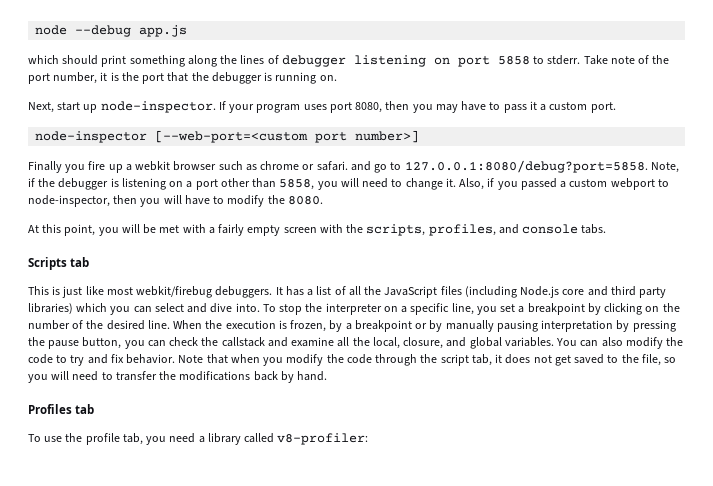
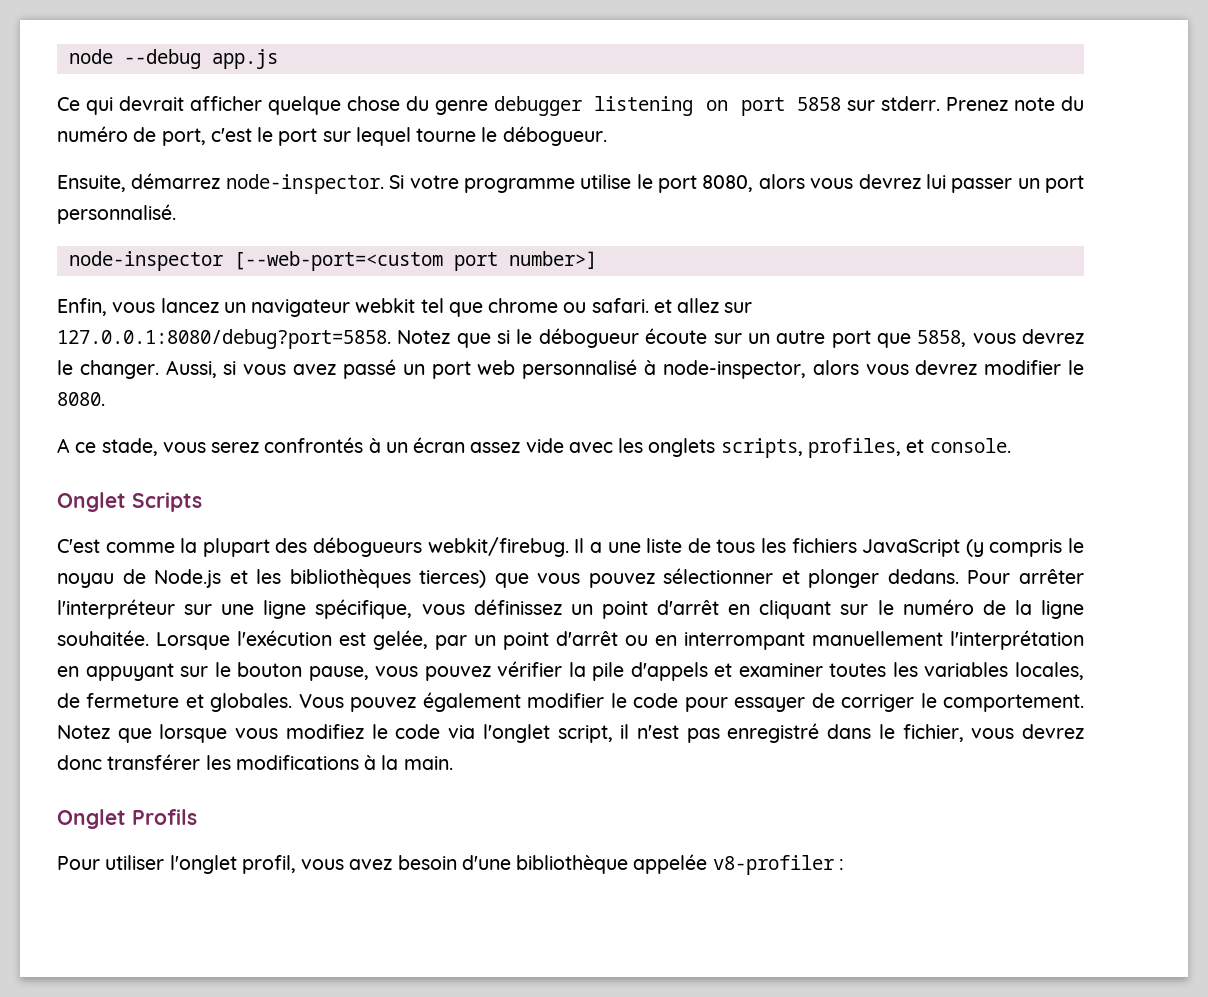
- which should print something along the lines of debugger listening on port 5858 to stderr. Take note of the port number, it is the port that the debugger is running on.
- Next, start up node-inspector. If your program uses port 8080, then you may have to pass it a custom port.
+ Ce qui devrait afficher quelque chose du genre debugger listening on port 5858 sur stderr. Prenez note du numéro de port, c'est le port sur lequel tourne le débogueur.
+ Ensuite, démarrez node-inspector. Si votre programme utilise le port 8080, alors vous devrez lui passer un port personnalisé.
  node-inspector [--web-port=<custom port number>]
- Finally you fire up a webkit browser such as chrome or safari. and go to 127.0.0.1:8080/debug?port=5858. Note, if the debugger is listening on a port other than 5858, you will need to change it. Also, if you passed a custom webport to node-inspector, then you will have to modify the 8080.
- At this point, you will be met with a fairly empty screen with the scripts, profiles, and console tabs.
- Scripts tab
- This is just like most webkit/firebug debuggers. It has a list of all the JavaScript files (including Node.js core and third party libraries) which you can select and dive into. To stop the interpreter on a specific line, you set a breakpoint by clicking on the number of the desired line. When the execution is frozen, by a breakpoint or by manually pausing interpretation by pressing the pause button, you can check the callstack and examine all the local, closure, and global variables. You can also modify the code to try and fix behavior. Note that when you modify the code through the script tab, it does not get saved to the file, so you will need to transfer the modifications back by hand.
- Profiles tab
- To use the profile tab, you need a library called v8-profiler:
+ Enfin, vous lancez un navigateur webkit tel que chrome ou safari. et allez sur 127.0.0.1:8080/debug?port=5858. Notez que si le débogueur écoute sur un autre port que 5858, vous devrez le changer. Aussi, si vous avez passé un port web personnalisé à node-inspector, alors vous devrez modifier le 8080.
+ A ce stade, vous serez confrontés à un écran assez vide avec les onglets scripts, profiles, et console.
+ Onglet Scripts
+ C'est comme la plupart des débogueurs webkit/firebug. Il a une liste de tous les fichiers JavaScript (y compris le noyau de Node.js et les bibliothèques tierces) que vous pouvez sélectionner et plonger dedans. Pour arrêter l'interpréteur sur une ligne spécifique, vous définissez un point d'arrêt en cliquant sur le numéro de la ligne souhaitée. Lorsque l'exécution est gelée, par un point d'arrêt ou en interrompant manuellement l'interprétation en appuyant sur le bouton pause, vous pouvez vérifier la pile d'appels et examiner toutes les variables locales, de fermeture et globales. Vous pouvez également modifier le code pour essayer de corriger le comportement. Notez que lorsque vous modifiez le code via l'onglet script, il n'est pas enregistré dans le fichier, vous devrez donc transférer les modifications à la main.
+ Onglet Profils
+ Pour utiliser l'onglet profil, vous avez besoin d'une bibliothèque appelée v8-profiler :

